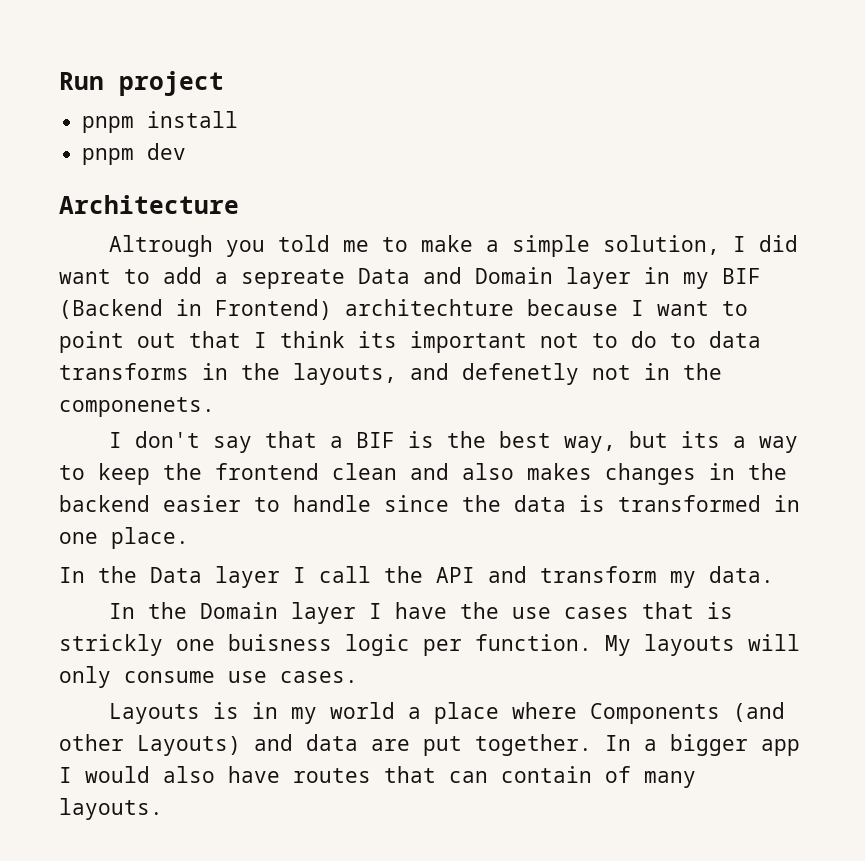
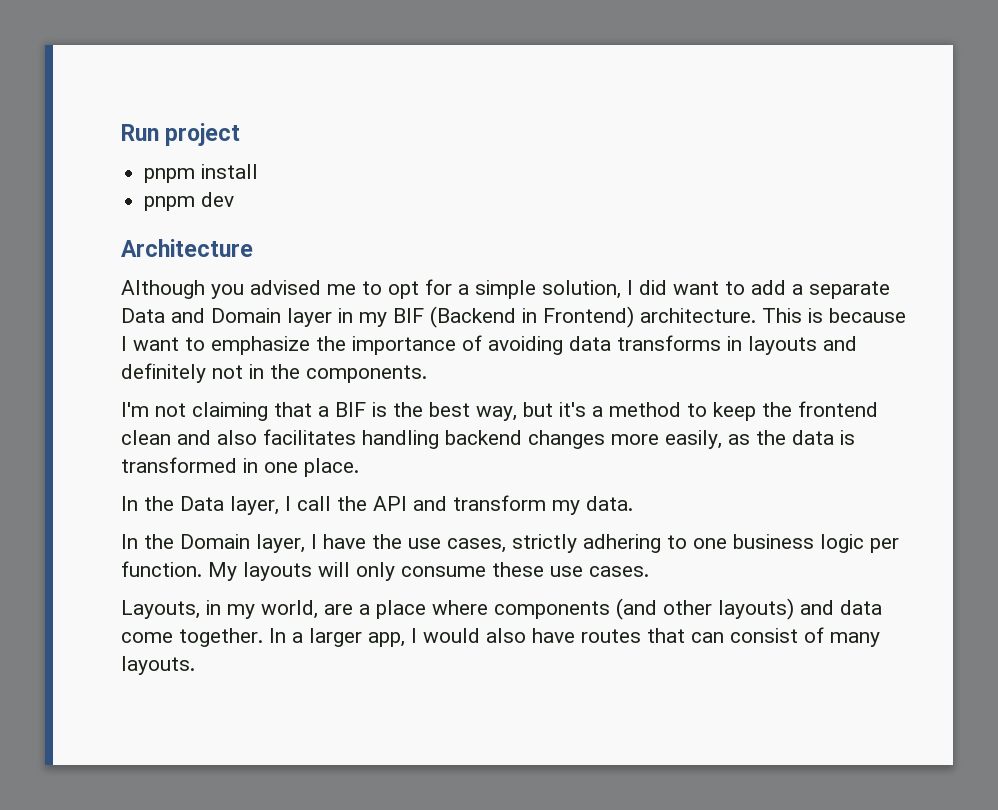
- Altrough you told me to make a simple solution, I did want to add a sepreate Data and Domain layer in my BIF (Backend in Frontend) architechture because I want to point out that I think its important not to do to data transforms in the layouts, and defenetly not in the componenets.
- I don't say that a BIF is the best way, but its a way to keep the frontend clean and also makes changes in the backend easier to handle since the data is transformed in one place.
+ Although you advised me to opt for a simple solution, I did want to add a separate Data and Domain layer in my BIF (Backend in Frontend) architecture. This is because I want to emphasize the importance of avoiding data transforms in layouts and definitely not in the components.
+ I'm not claiming that a BIF is the best way, but it's a method to keep the frontend clean and also facilitates handling backend changes more easily, as the data is transformed in one place.
- In the Data layer I call the API and transform my data.
+ In the Data layer, I call the API and transform my data.
- In the Domain layer I have the use cases that is strickly one buisness logic per function.
+ In the Domain layer, I have the use cases, strictly adhering to one business logic per function.
- My layouts will only consume use cases.
+ My layouts will only consume these use cases.
- Layouts is in my world a place where Components (and other Layouts) and data are put together.
+ Layouts, in my world, are a place where components (and other layouts) and data come together.
- In a bigger app I would also have routes that can contain of many layouts.
+ In a larger app, I would also have routes that can consist of many layouts.

